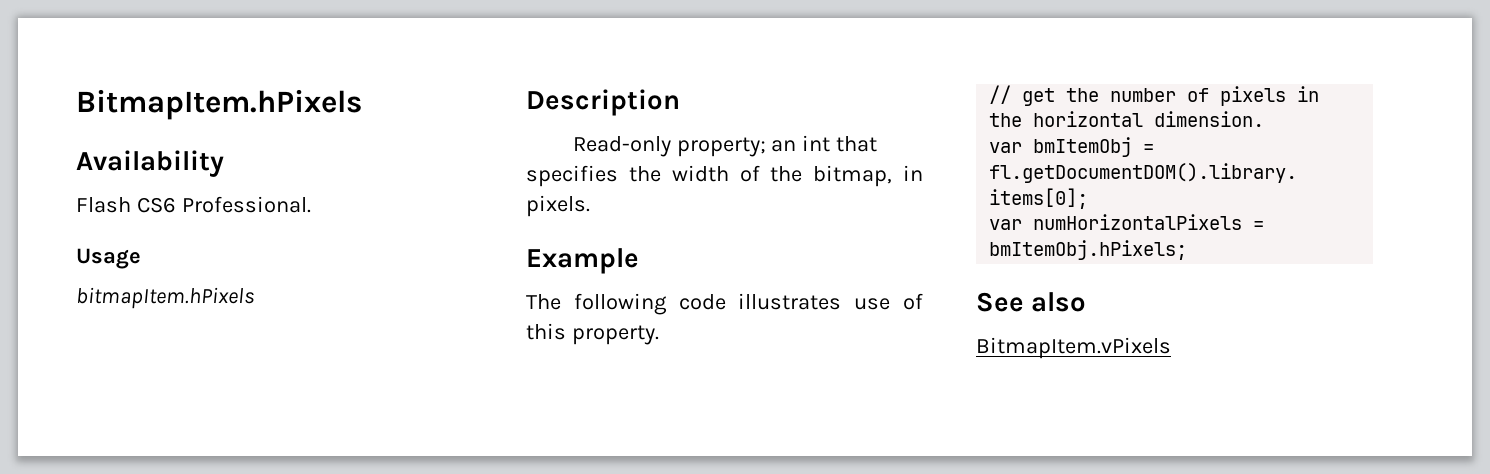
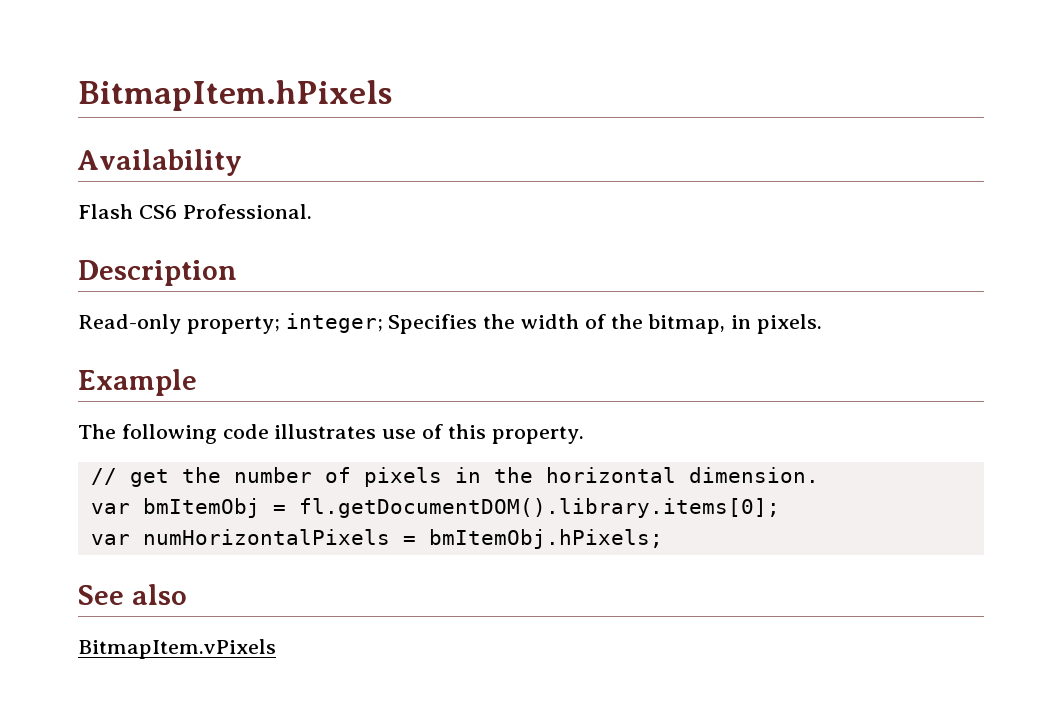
- Usage
- bitmapItem.hPixels
- Read-only property; an int that specifies the width of the bitmap, in pixels.
+ Read-only property; integer; Specifies the width of the bitmap, in pixels.

